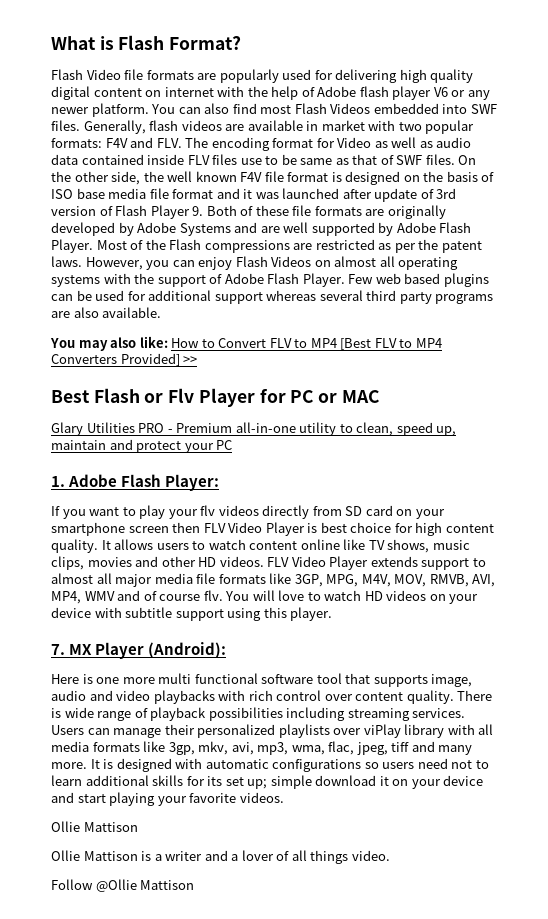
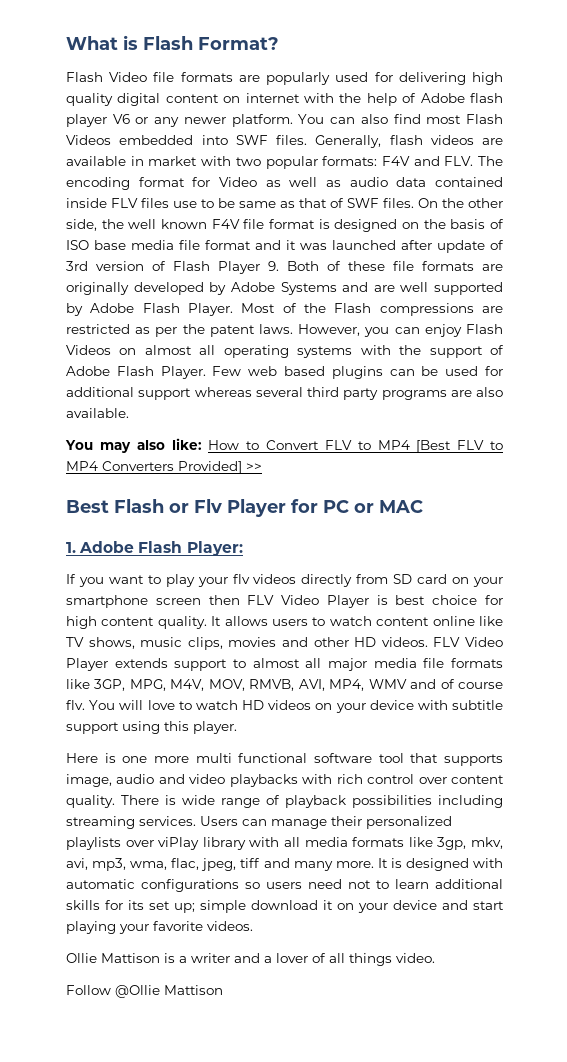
- Glary Utilities PRO - Premium all-in-one utility to clean, speed up, maintain and protect your PC
- 7. MX Player (Android):
  It is designed with automatic configurations so users need not to learn additional skills for its set up; simple download it on your device and start playing your favorite videos.
- Ollie Mattison

